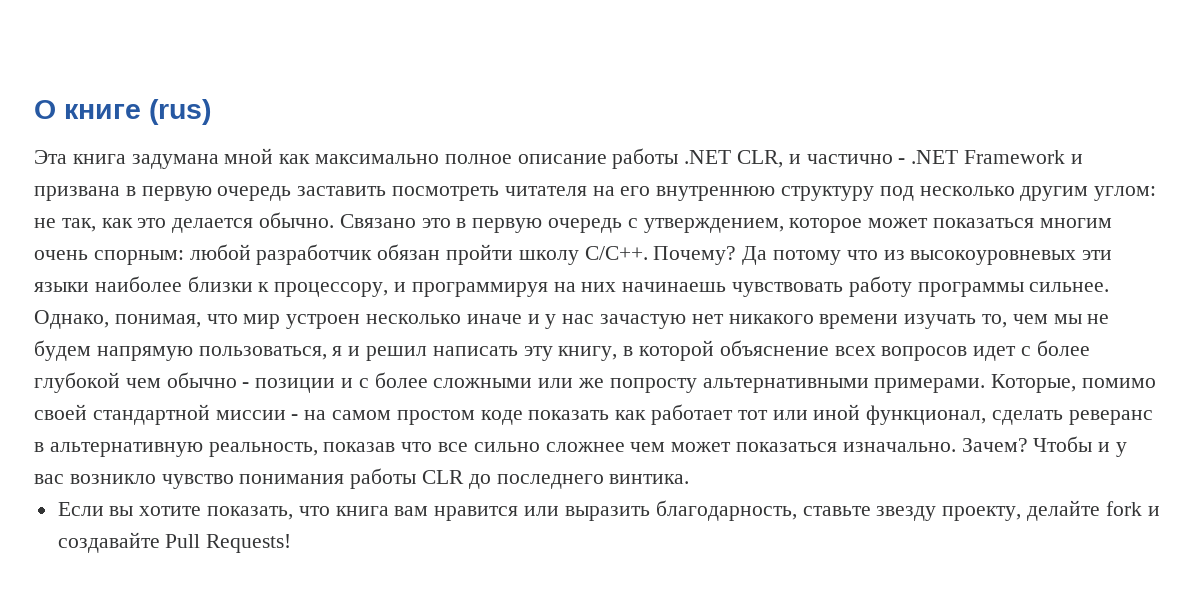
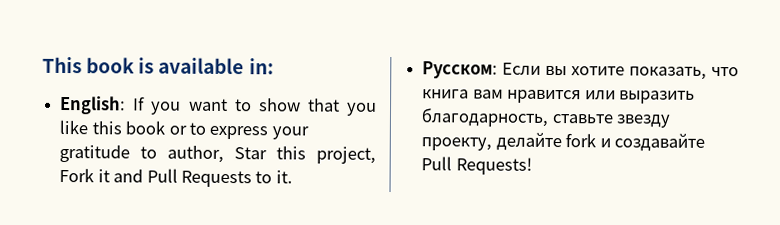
- О книге (rus)
- Эта книга задумана мной как максимально полное описание работы .NET CLR, и частично - .NET Framework и призвана в первую очередь заставить посмотреть читателя на его внутреннюю структуру под несколько другим углом: не так, как это делается обычно. Связано это в первую очередь с утверждением, которое может показаться многим очень спорным: любой разработчик обязан пройти школу C/C++. Почему? Да потому что из высокоуровневых эти языки наиболее близки к процессору, и программируя на них начинаешь чувствовать работу программы сильнее. Однако, понимая, что мир устроен несколько иначе и у нас зачастую нет никакого времени изучать то, чем мы не будем напрямую пользоваться, я и решил написать эту книгу, в которой объяснение всех вопросов идет с более глубокой чем обычно - позиции и с более сложными или же попросту альтернативными примерами. Которые, помимо своей стандартной миссии - на самом простом коде показать как работает тот или иной функционал, сделать реверанс в альтернативную реальность, показав что все сильно сложнее чем может показаться изначально. Зачем? Чтобы и у вас возникло чувство понимания работы CLR до последнего винтика.
- Если вы хотите показать, что книга вам нравится или выразить благодарность, ставьте звезду проекту, делайте fork и создавайте Pull Requests!
+ This book is available in:
+ English: If you want to show that you like this book or to express your gratitude to author, Star this project, Fork it and Pull Requests to it.
+ Русском: Если вы хотите показать, что книга вам нравится или выразить благодарность, ставьте звезду проекту, делайте fork и создавайте Pull Requests!

